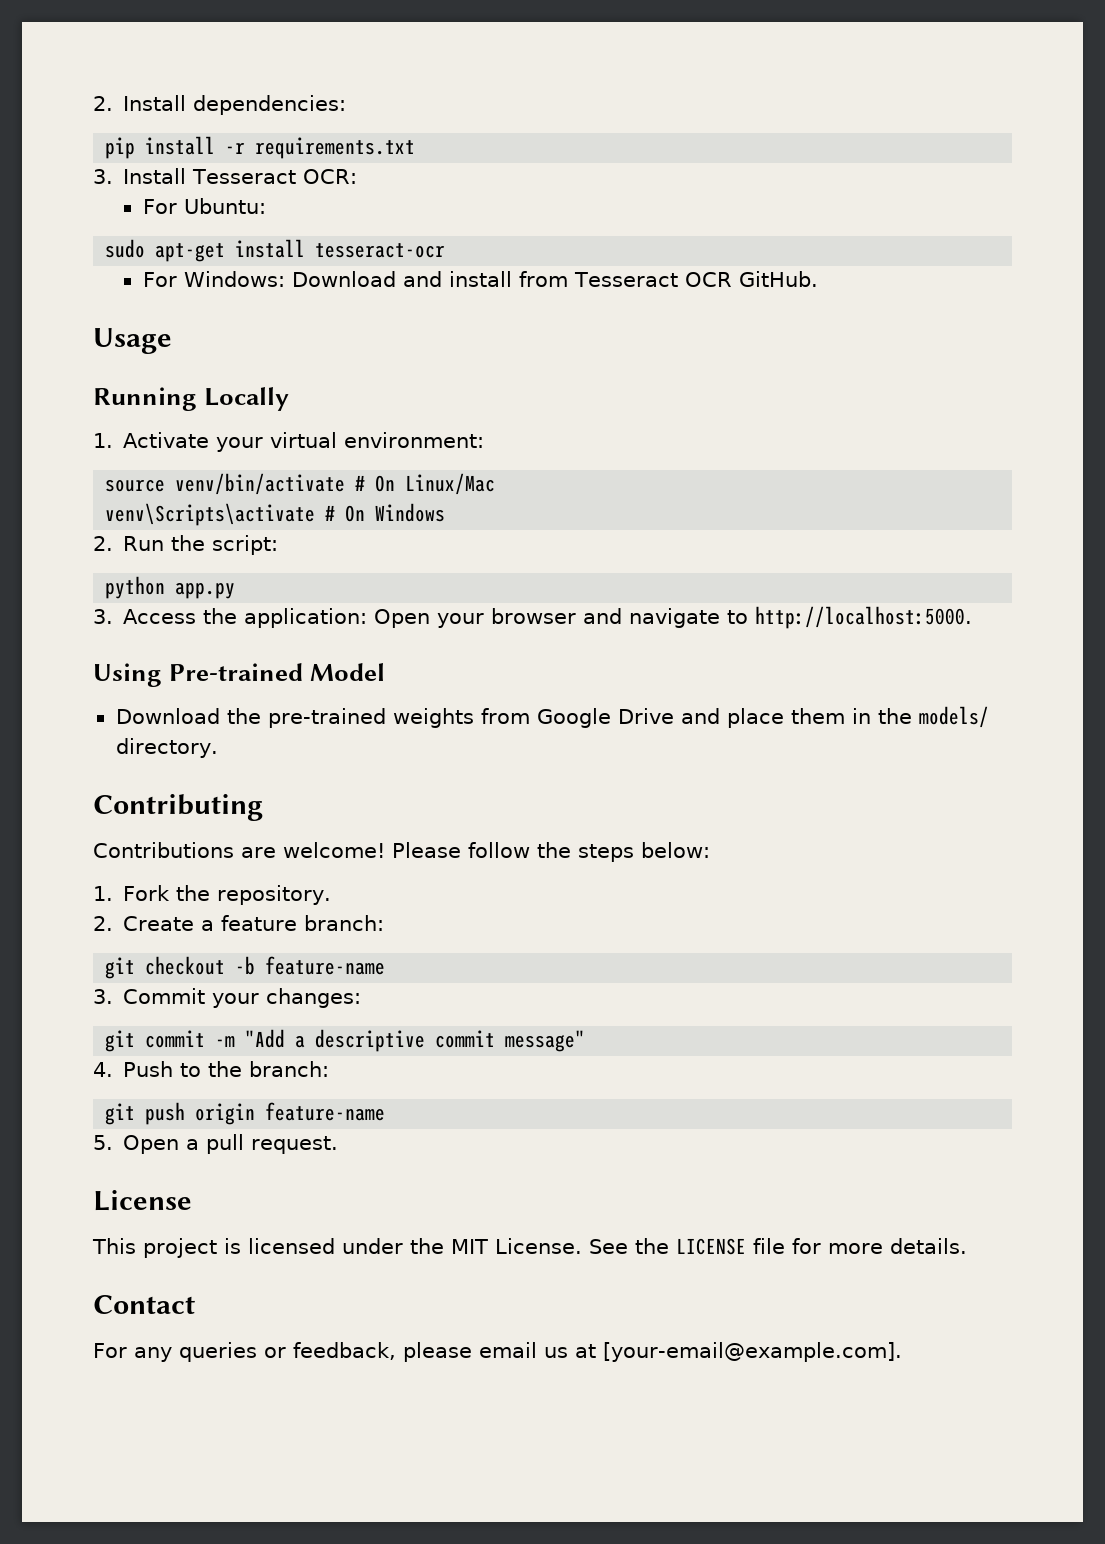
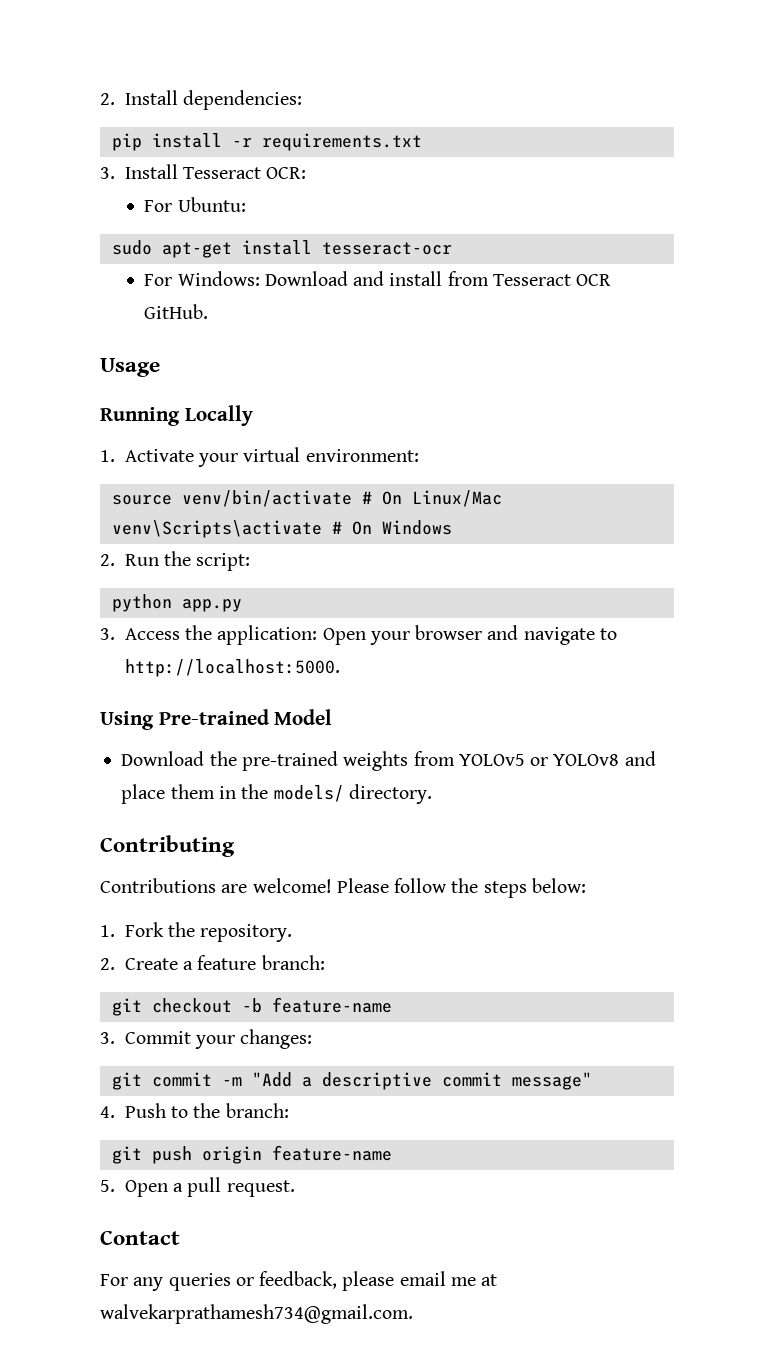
- Download the pre-trained weights from Google Drive and place them in the models/ directory.
+ Download the pre-trained weights from YOLOv5 or YOLOv8 and place them in the models/ directory.
- License
- This project is licensed under the MIT License. See the LICENSE file for more details.
- For any queries or feedback, please email us at [your-email@example.com].
+ For any queries or feedback, please email me at walvekarprathamesh734@gmail.com.

